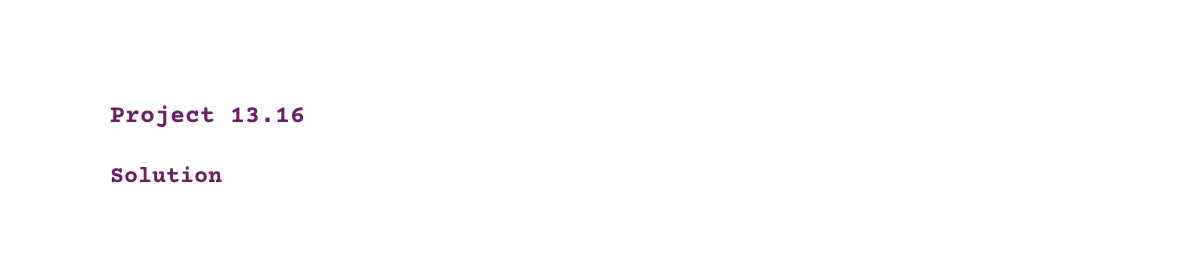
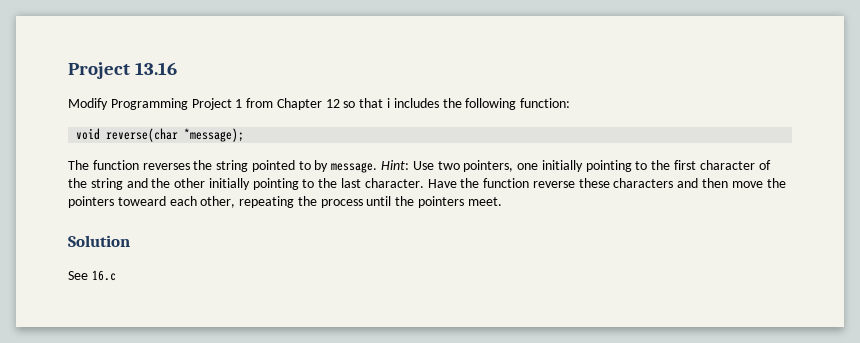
+ Modify Programming Project 1 from Chapter 12 so that i includes the following function:
+ void reverse(char *message);
+ The function reverses the string pointed to by message. Hint: Use two pointers, one initially pointing to the first character of the string and the other initially pointing to the last character. Have the function reverse these characters and then move the pointers toweard each other, repeating the process until the pointers meet.
+ See 16.c

